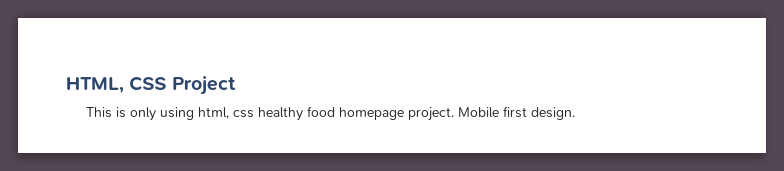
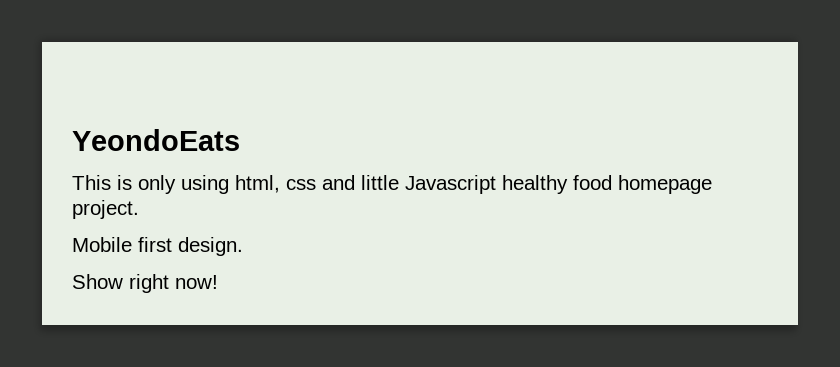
- HTML, CSS Project
+ YeondoEats
- This is only using html, css healthy food homepage project. Mobile first design.
+ This is only using html, css and little Javascript healthy food homepage project.
+ Mobile first design.
+ Show right now!

